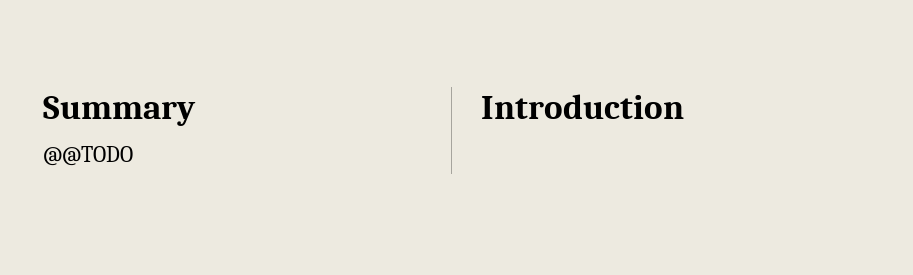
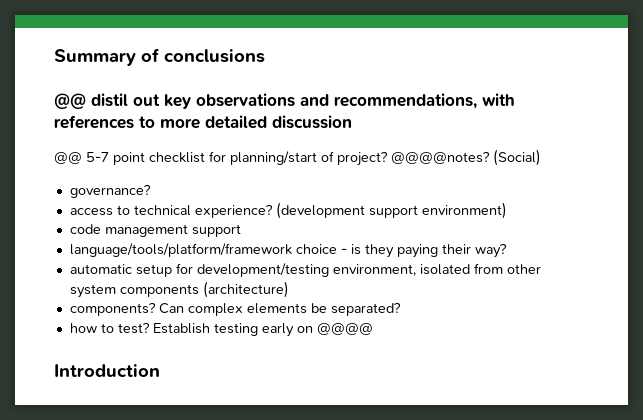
- Summary
- @@TODO
+ Summary of conclusions
+ @@ distil out key observations and recommendations, with references to more detailed discussion
+ @@ 5-7 point checklist for planning/start of project? @@@@notes? (Social)
+ governance?
+ access to technical experience? (development support environment)
+ code management support
+ language/tools/platform/framework choice - is they paying their way?
+ automatic setup for development/testing environment, isolated from other system components (architecture)
+ components? Can complex elements be separated?
+ how to test? Establish testing early on @@@@

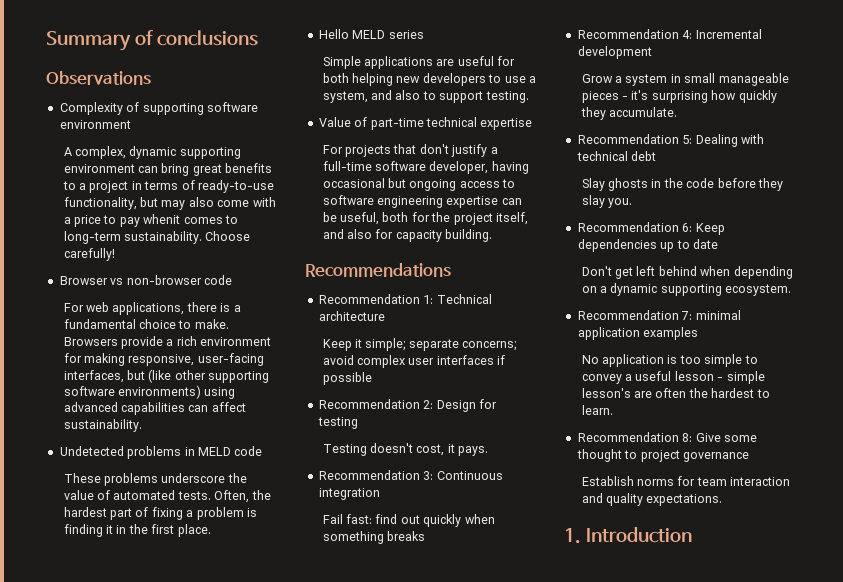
- @@ distil out key observations and recommendations, with references to more detailed discussion
- @@ 5-7 point checklist for planning/start of project? @@@@notes? (Social)
- governance?
- access to technical experience? (development support environment)
- code management support
- language/tools/platform/framework choice - is they paying their way?
- automatic setup for development/testing environment, isolated from other system components (architecture)
- components? Can complex elements be separated?
- how to test? Establish testing early on @@@@
- Introduction
+ Observations
+ Complexity of supporting software environment
+ A complex, dynamic supporting environment can bring great benefits to a project in terms of ready-to-use functionality, but may also come with a price to pay whenit comes to long-term sustainability. Choose carefully!
+ Browser vs non-browser code
+ For web applications, there is a fundamental choice to make. Browsers provide a rich environment for making responsive, user-facing interfaces, but (like other supporting software environments) using advanced capabilities can affect sustainability.
+ Undetected problems in MELD code
+ These problems underscore the value of automated tests. Often, the hardest part of fixing a problem is finding it in the first place.
+ Hello MELD series
+ Simple applications are useful for both helping new developers to use a system, and also to support testing.
+ Value of part-time technical expertise
+ For projects that don't justify a full-time software developer, having occasional but ongoing access to software engineering expertise can be useful, both for the project itself, and also for capacity building.
+ Recommendations
+ Recommendation 1: Technical architecture
+ Keep it simple; separate concerns; avoid complex user interfaces if possible
+ Recommendation 2: Design for testing
+ Testing doesn't cost, it pays.
+ Recommendation 3: Continuous integration
+ Fail fast: find out quickly when something breaks
+ Recommendation 4: Incremental development
+ Grow a system in small manageable pieces - it's surprising how quickly they accumulate.
+ Recommendation 5: Dealing with technical debt
+ Slay ghosts in the code before they slay you.
+ Recommendation 6: Keep dependencies up to date
+ Don't get left behind when depending on a dynamic supporting ecosystem.
+ Recommendation 7: minimal application examples
+ No application is too simple to convey a useful lesson - simple lesson's are often the hardest to learn.
+ Recommendation 8: Give some thought to project governance
+ Establish norms for team interaction and quality expectations.
+ 1. Introduction

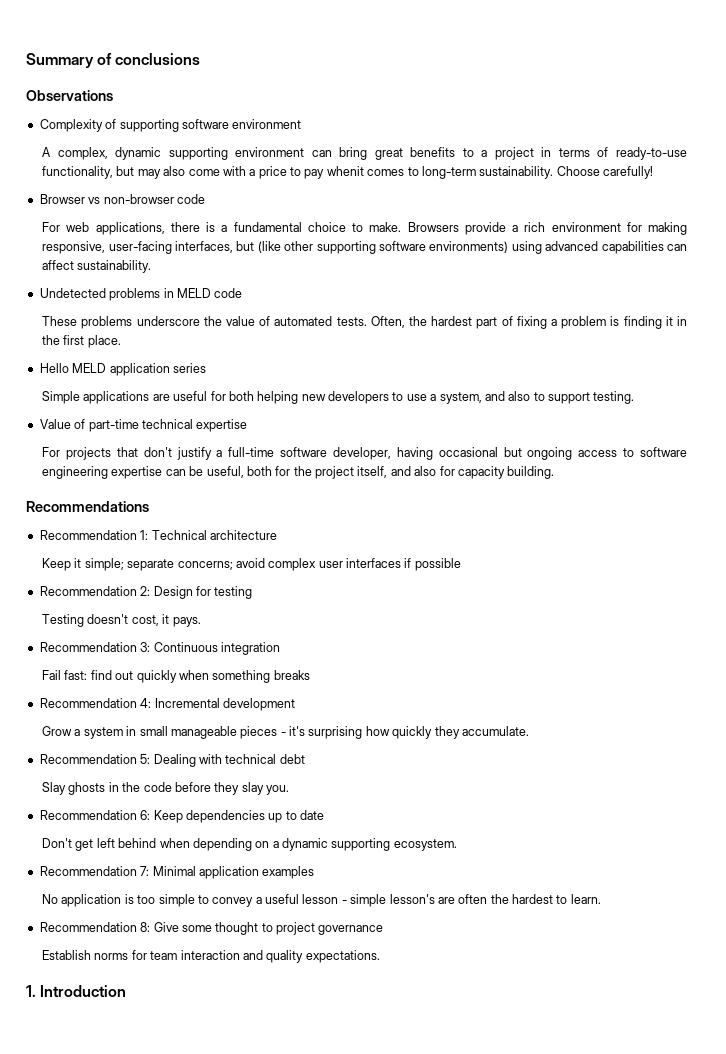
- Hello MELD series
+ Hello MELD application series
- Recommendation 7: minimal application examples
+ Recommendation 7: Minimal application examples

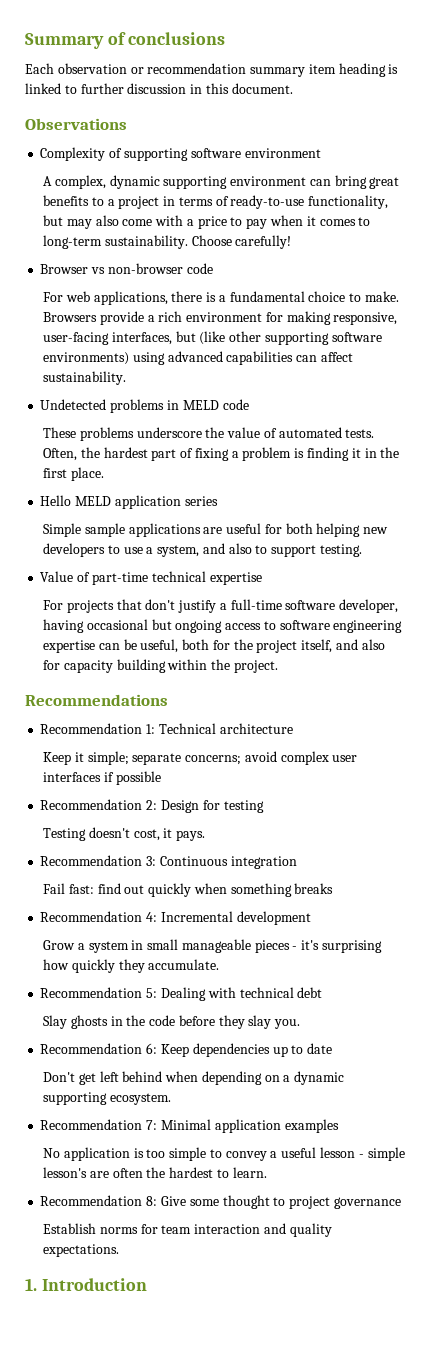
+ Each observation or recommendation summary item heading is linked to further discussion in this document.
- A complex, dynamic supporting environment can bring great benefits to a project in terms of ready-to-use functionality, but may also come with a price to pay whenit comes to long-term sustainability.
+ A complex, dynamic supporting environment can bring great benefits to a project in terms of ready-to-use functionality, but may also come with a price to pay when it comes to long-term sustainability.
- Simple applications are useful for both helping new developers to use a system, and also to support testing.
+ Simple sample applications are useful for both helping new developers to use a system, and also to support testing.
- For projects that don't justify a full-time software developer, having occasional but ongoing access to software engineering expertise can be useful, both for the project itself, and also for capacity building.
+ For projects that don't justify a full-time software developer, having occasional but ongoing access to software engineering expertise can be useful, both for the project itself, and also for capacity building within the project.

